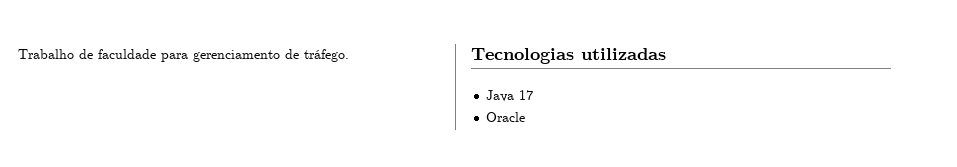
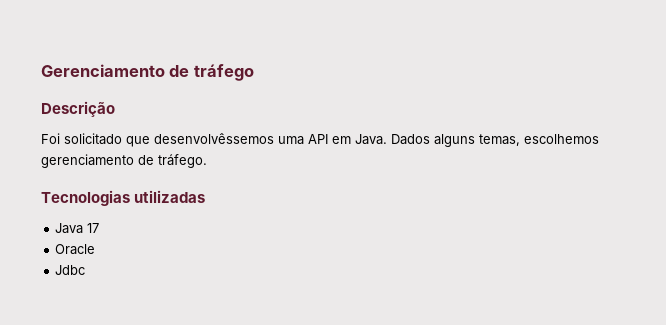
- Trabalho de faculdade para gerenciamento de tráfego.
+ Gerenciamento de tráfego
+ Descrição
+ Foi solicitado que desenvolvêssemos uma API em Java. Dados alguns temas, escolhemos gerenciamento de tráfego.
+ Jdbc

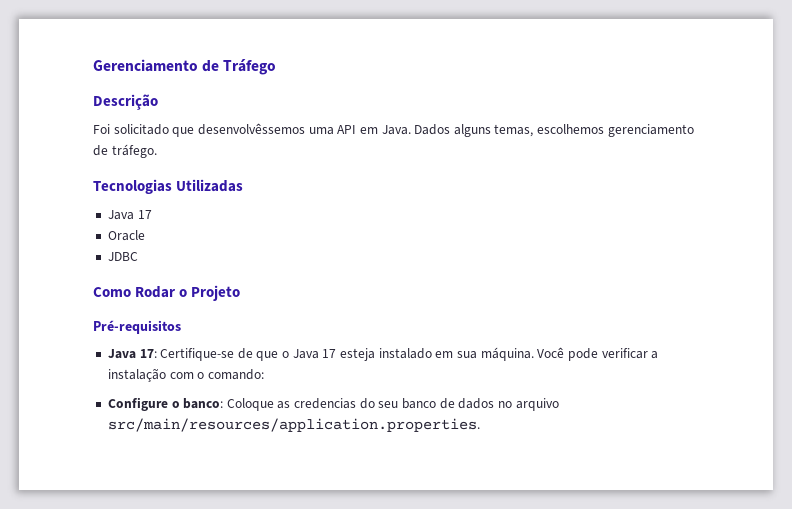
- Gerenciamento de tráfego
+ Gerenciamento de Tráfego
- Tecnologias utilizadas
+ Tecnologias Utilizadas
- Jdbc
+ JDBC
+ Como Rodar o Projeto
+ Pré-requisitos
+ Java 17: Certifique-se de que o Java 17 esteja instalado em sua máquina. Você pode verificar a instalação com o comando:
+ Configure o banco: Coloque as credencias do seu banco de dados no arquivo src/main/resources/application.properties.

